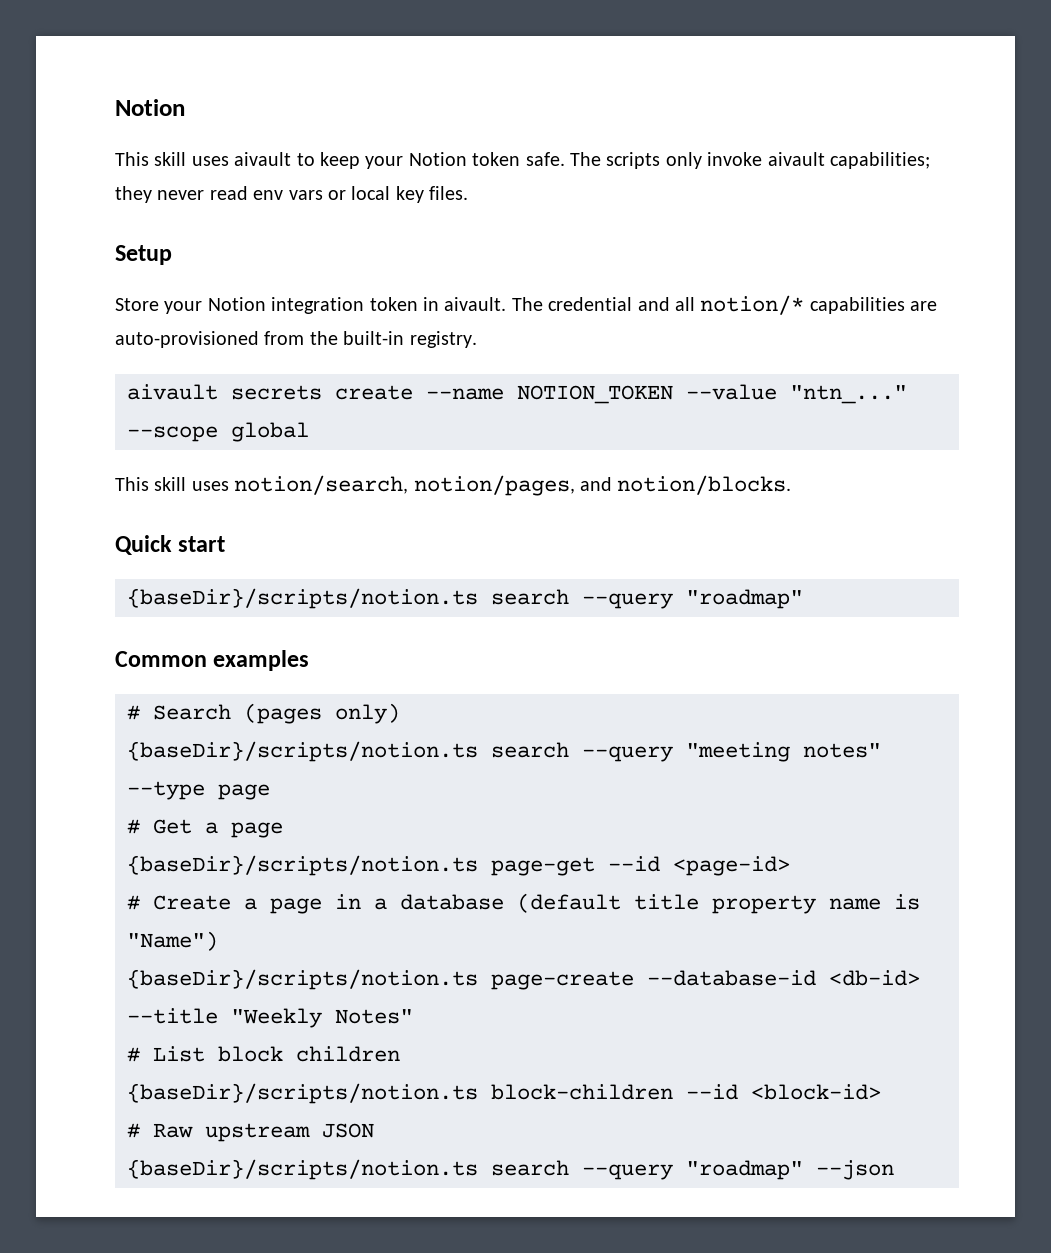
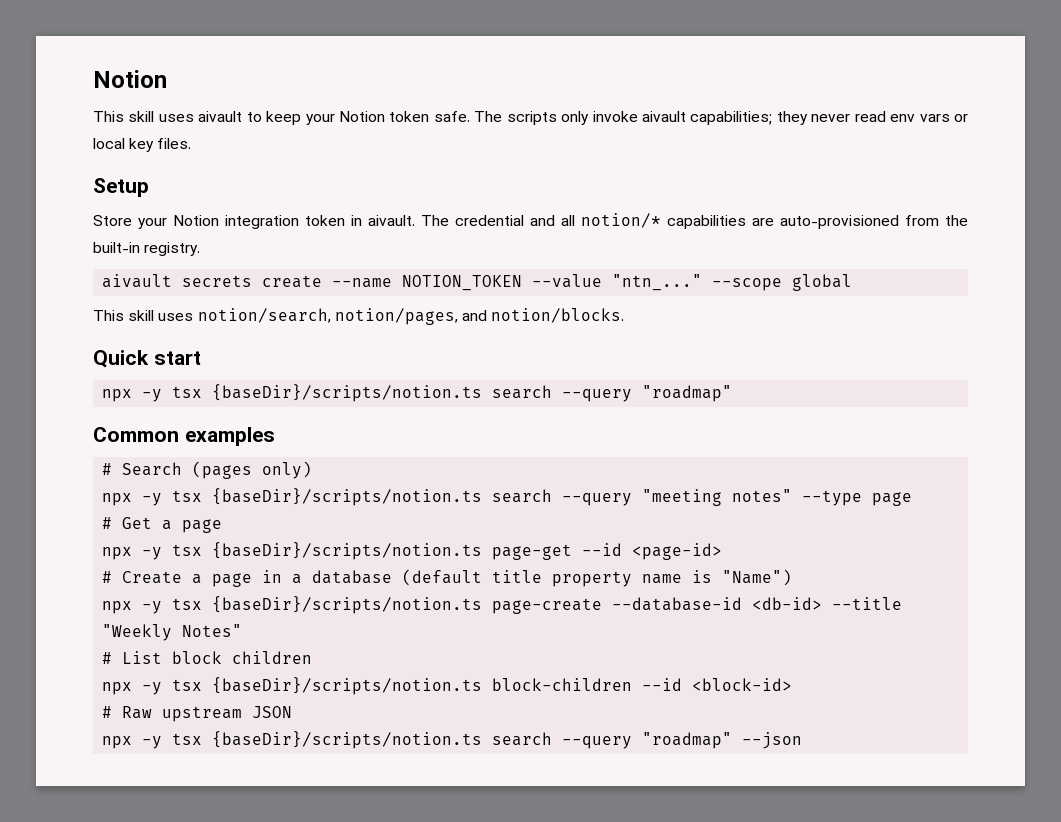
  Quick start
- {baseDir}/scripts/notion.ts search --query "roadmap"
+ npx -y tsx {baseDir}/scripts/notion.ts search --query "roadmap"
- {baseDir}/scripts/notion.ts search --query "meeting notes" --type page
+ npx -y tsx {baseDir}/scripts/notion.ts search --query "meeting notes" --type page
- {baseDir}/scripts/notion.ts page-get --id <page-id>
+ npx -y tsx {baseDir}/scripts/notion.ts page-get --id <page-id>
- {baseDir}/scripts/notion.ts page-create --database-id <db-id> --title "Weekly Notes"
+ npx -y tsx {baseDir}/scripts/notion.ts page-create --database-id <db-id> --title "Weekly Notes"
- {baseDir}/scripts/notion.ts block-children --id <block-id>
+ npx -y tsx {baseDir}/scripts/notion.ts block-children --id <block-id>
- {baseDir}/scripts/notion.ts search --query "roadmap" --json
+ npx -y tsx {baseDir}/scripts/notion.ts search --query "roadmap" --json

